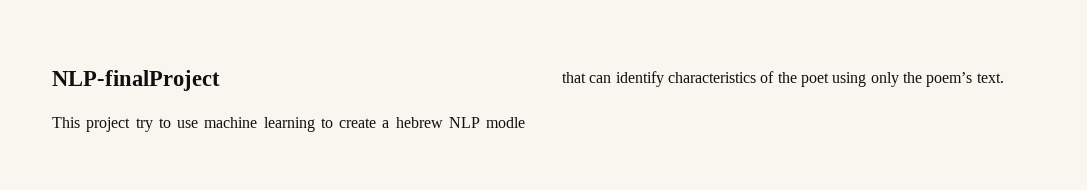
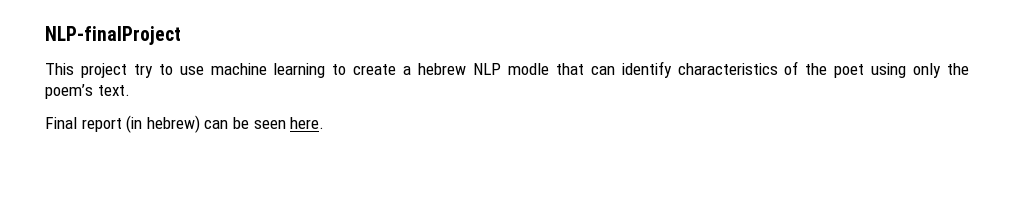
+ Final report (in hebrew) can be seen here.

